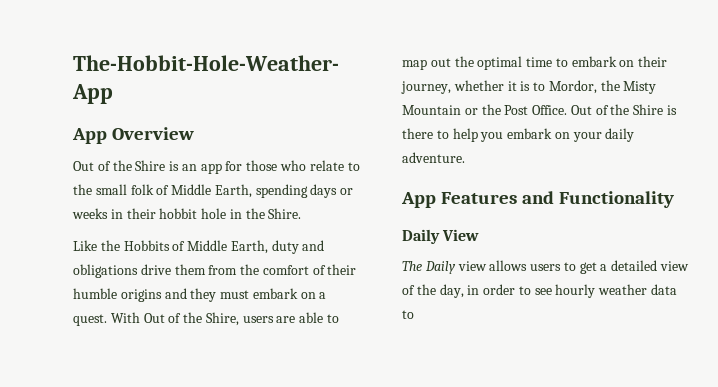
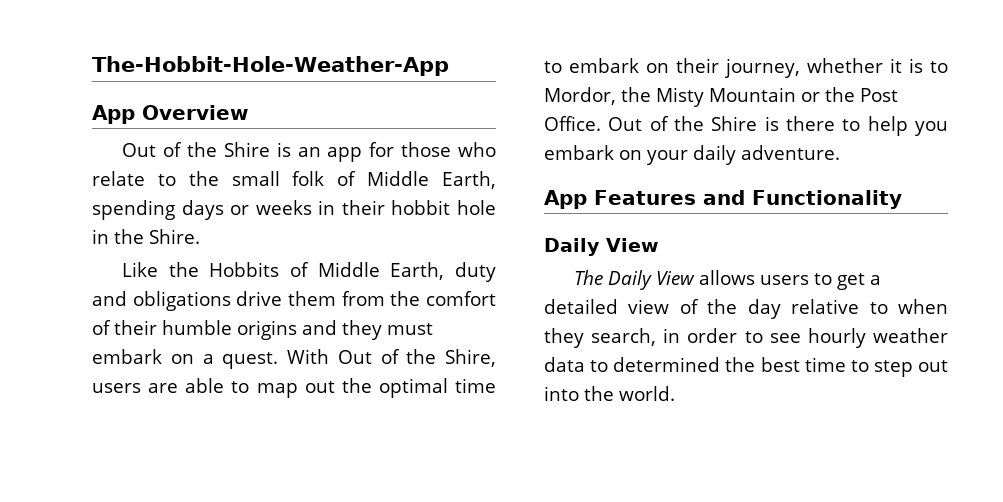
- The Daily view allows users to get a detailed view of the day, in order to see hourly weather data to
+ The Daily View allows users to get a detailed view of the day relative to when they search, in order to see hourly weather data to determined the best time to step out into the world.

